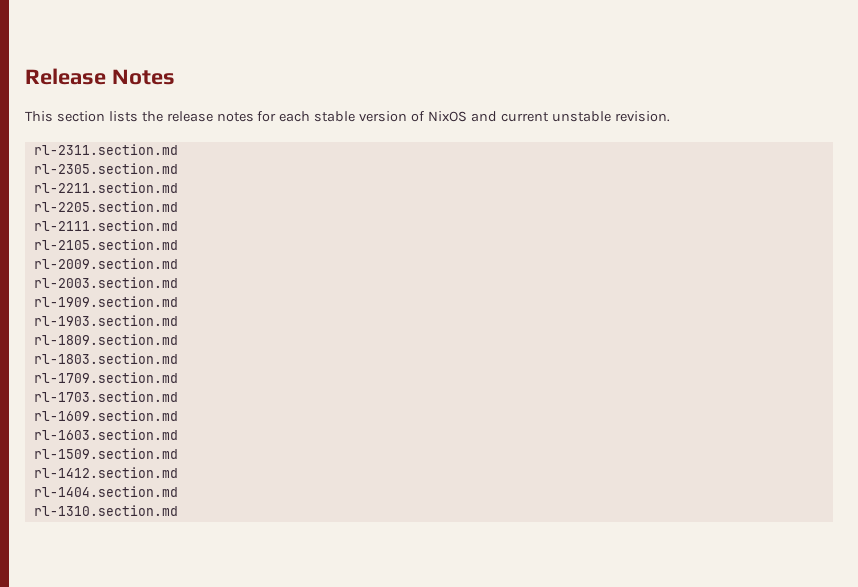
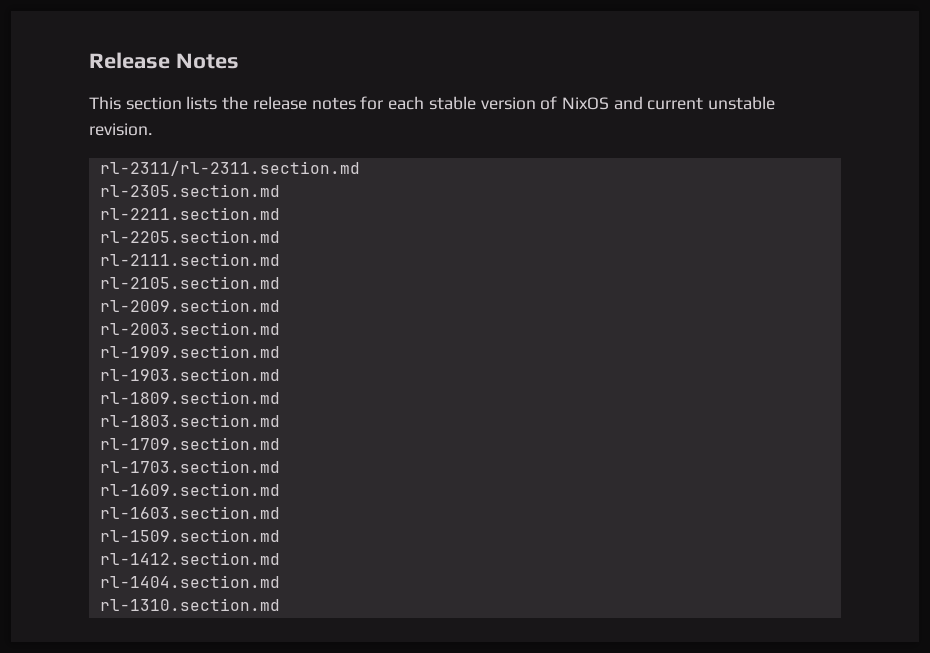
- rl-2311.section.md
+ rl-2311/rl-2311.section.md

